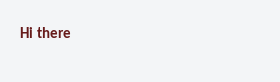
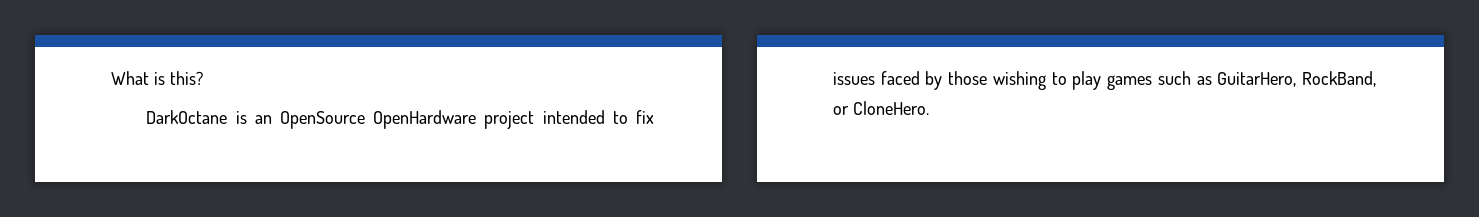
- Hi there
+ What is this?
+ DarkOctane is an OpenSource OpenHardware project intended to fix issues faced by those wishing to play games such as GuitarHero, RockBand, or CloneHero.

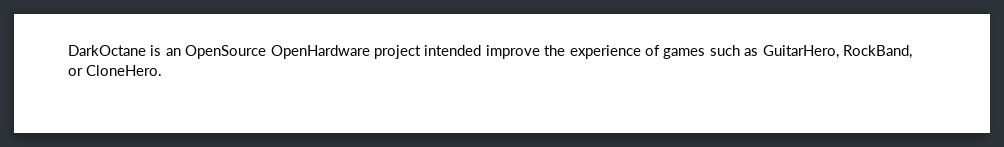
- What is this?
- DarkOctane is an OpenSource OpenHardware project intended to fix issues faced by those wishing to play games such as GuitarHero, RockBand, or CloneHero.
+ DarkOctane is an OpenSource OpenHardware project intended improve the experience of games such as GuitarHero, RockBand, or CloneHero.

